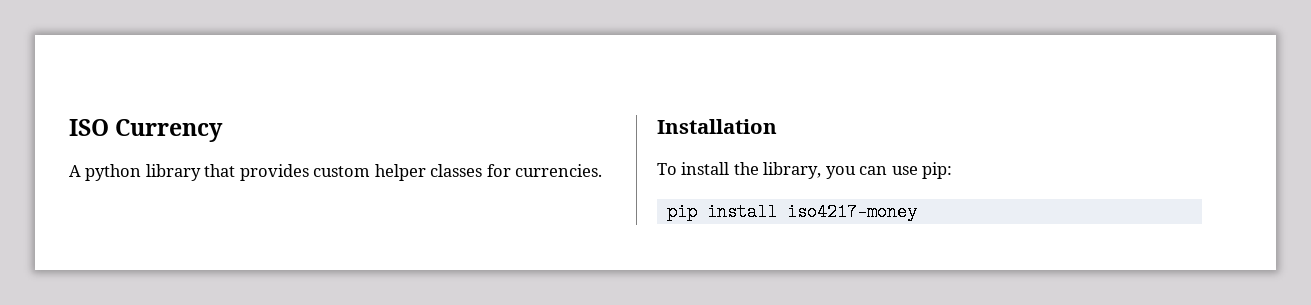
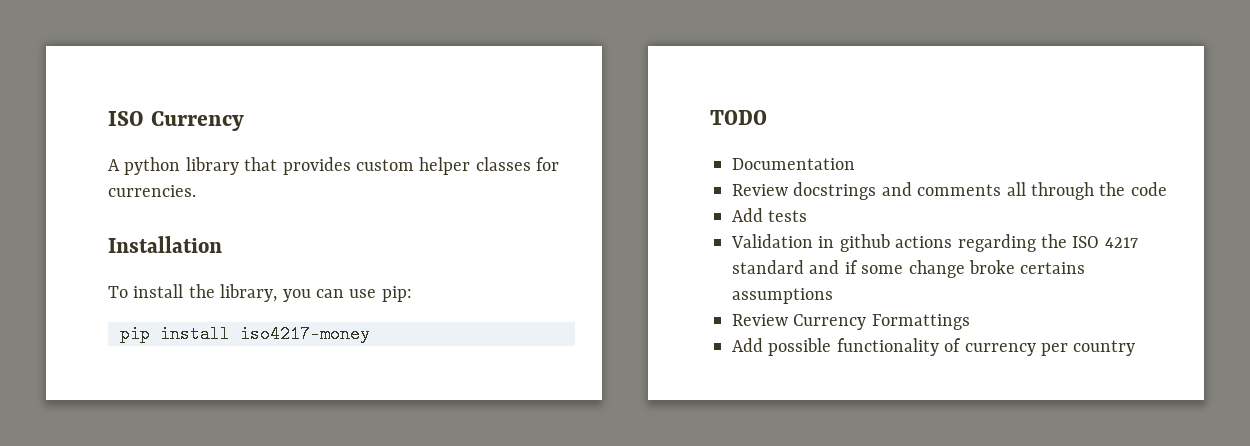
+ TODO
+ Documentation
+ Review docstrings and comments all through the code
+ Add tests
+ Validation in github actions regarding the ISO 4217 standard and if some change broke certains assumptions
+ Review Currency Formattings
+ Add possible functionality of currency per country

